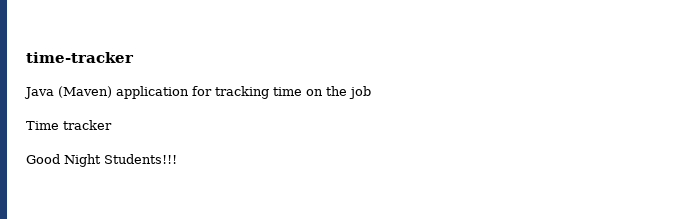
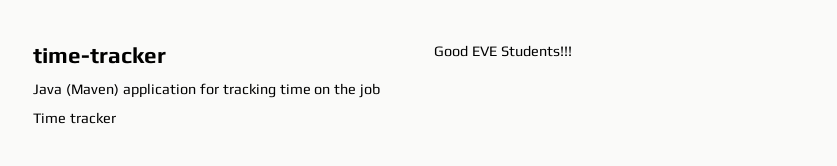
- Good Night Students!!!
+ Good EVE Students!!!

